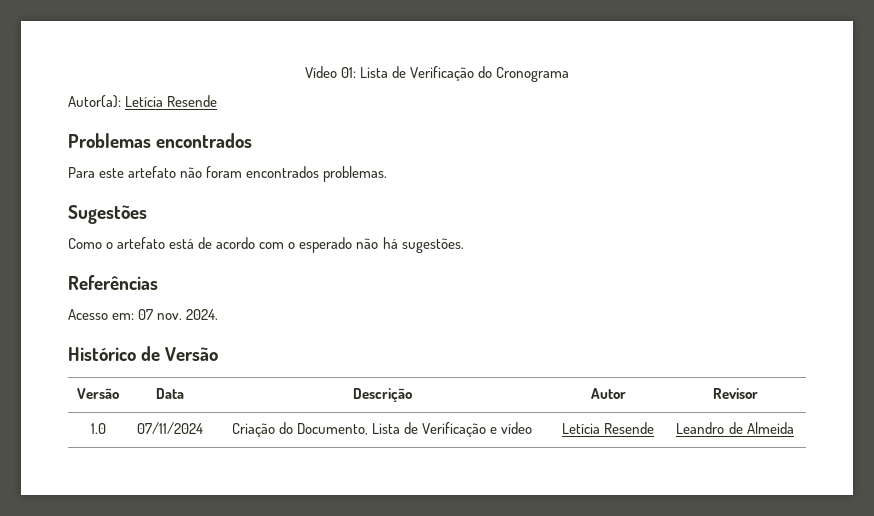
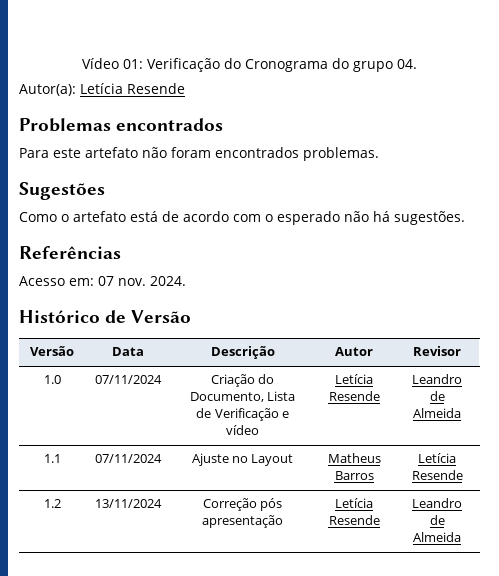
- Vídeo 01: Lista de Verificação do Cronograma
+ Vídeo 01: Verificação do Cronograma do grupo 04.
+ 1.1 | 07/11/2024 | Ajuste no Layout | Matheus Barros | Letícia Resende
+ 1.2 | 13/11/2024 | Correção pós apresentação | Letícia Resende | Leandro de Almeida

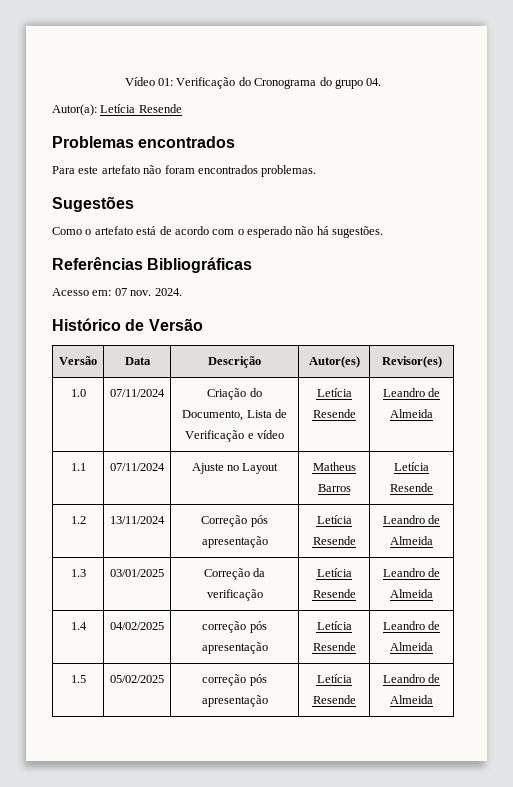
- Referências
+ Referências Bibliográficas
- Versão | Data | Descrição | Autor | Revisor
+ Versão | Data | Descrição | Autor(es) | Revisor(es)
+ 1.3 | 03/01/2025 | Correção da verificação | Letícia Resende | Leandro de Almeida
+ 1.4 | 04/02/2025 | correção pós apresentação | Letícia Resende | Leandro de Almeida
+ 1.5 | 05/02/2025 | correção pós apresentação | Letícia Resende | Leandro de Almeida

